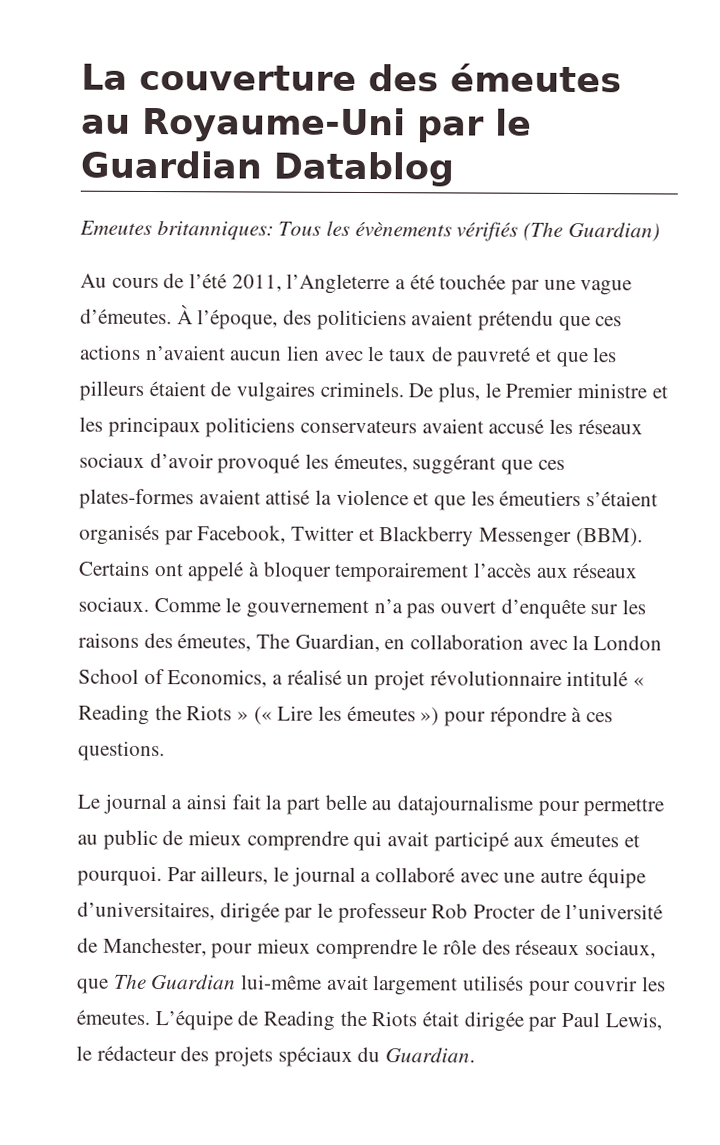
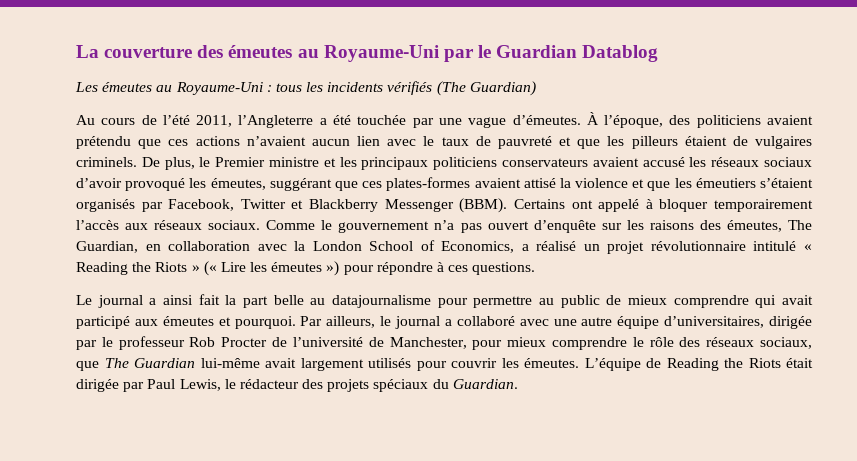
- Emeutes britanniques: Tous les évènements vérifiés (The Guardian)
+ Les émeutes au Royaume-Uni : tous les incidents vérifiés (The Guardian)

